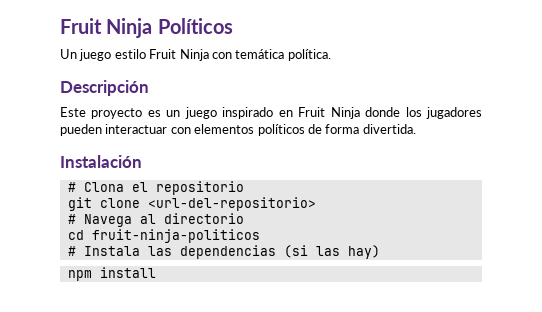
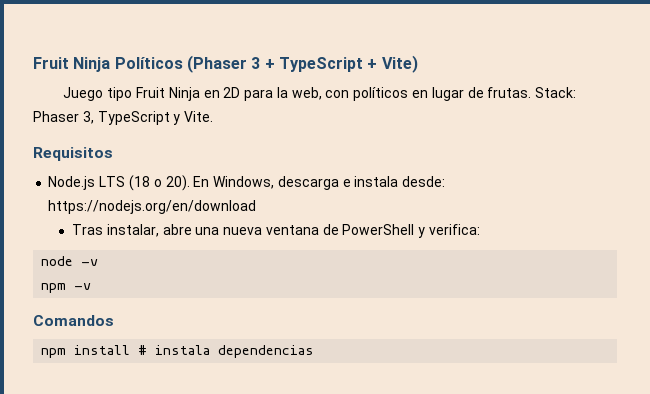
- Fruit Ninja Políticos
- Un juego estilo Fruit Ninja con temática política.
- Descripción
- Este proyecto es un juego inspirado en Fruit Ninja donde los jugadores pueden interactuar con elementos políticos de forma divertida.
- Instalación
- # Clona el repositorio
- git clone <url-del-repositorio>
- # Navega al directorio
- cd fruit-ninja-politicos
- # Instala las dependencias (si las hay)
+ Fruit Ninja Políticos (Phaser 3 + TypeScript + Vite)
+ Juego tipo Fruit Ninja en 2D para la web, con políticos en lugar de frutas. Stack: Phaser 3, TypeScript y Vite.
+ Requisitos
+ Node.js LTS (18 o 20). En Windows, descarga e instala desde: https://nodejs.org/en/download
+ Tras instalar, abre una nueva ventana de PowerShell y verifica:
+ node -v
+ npm -v
+ Comandos
- npm install
+ npm install # instala dependencias

